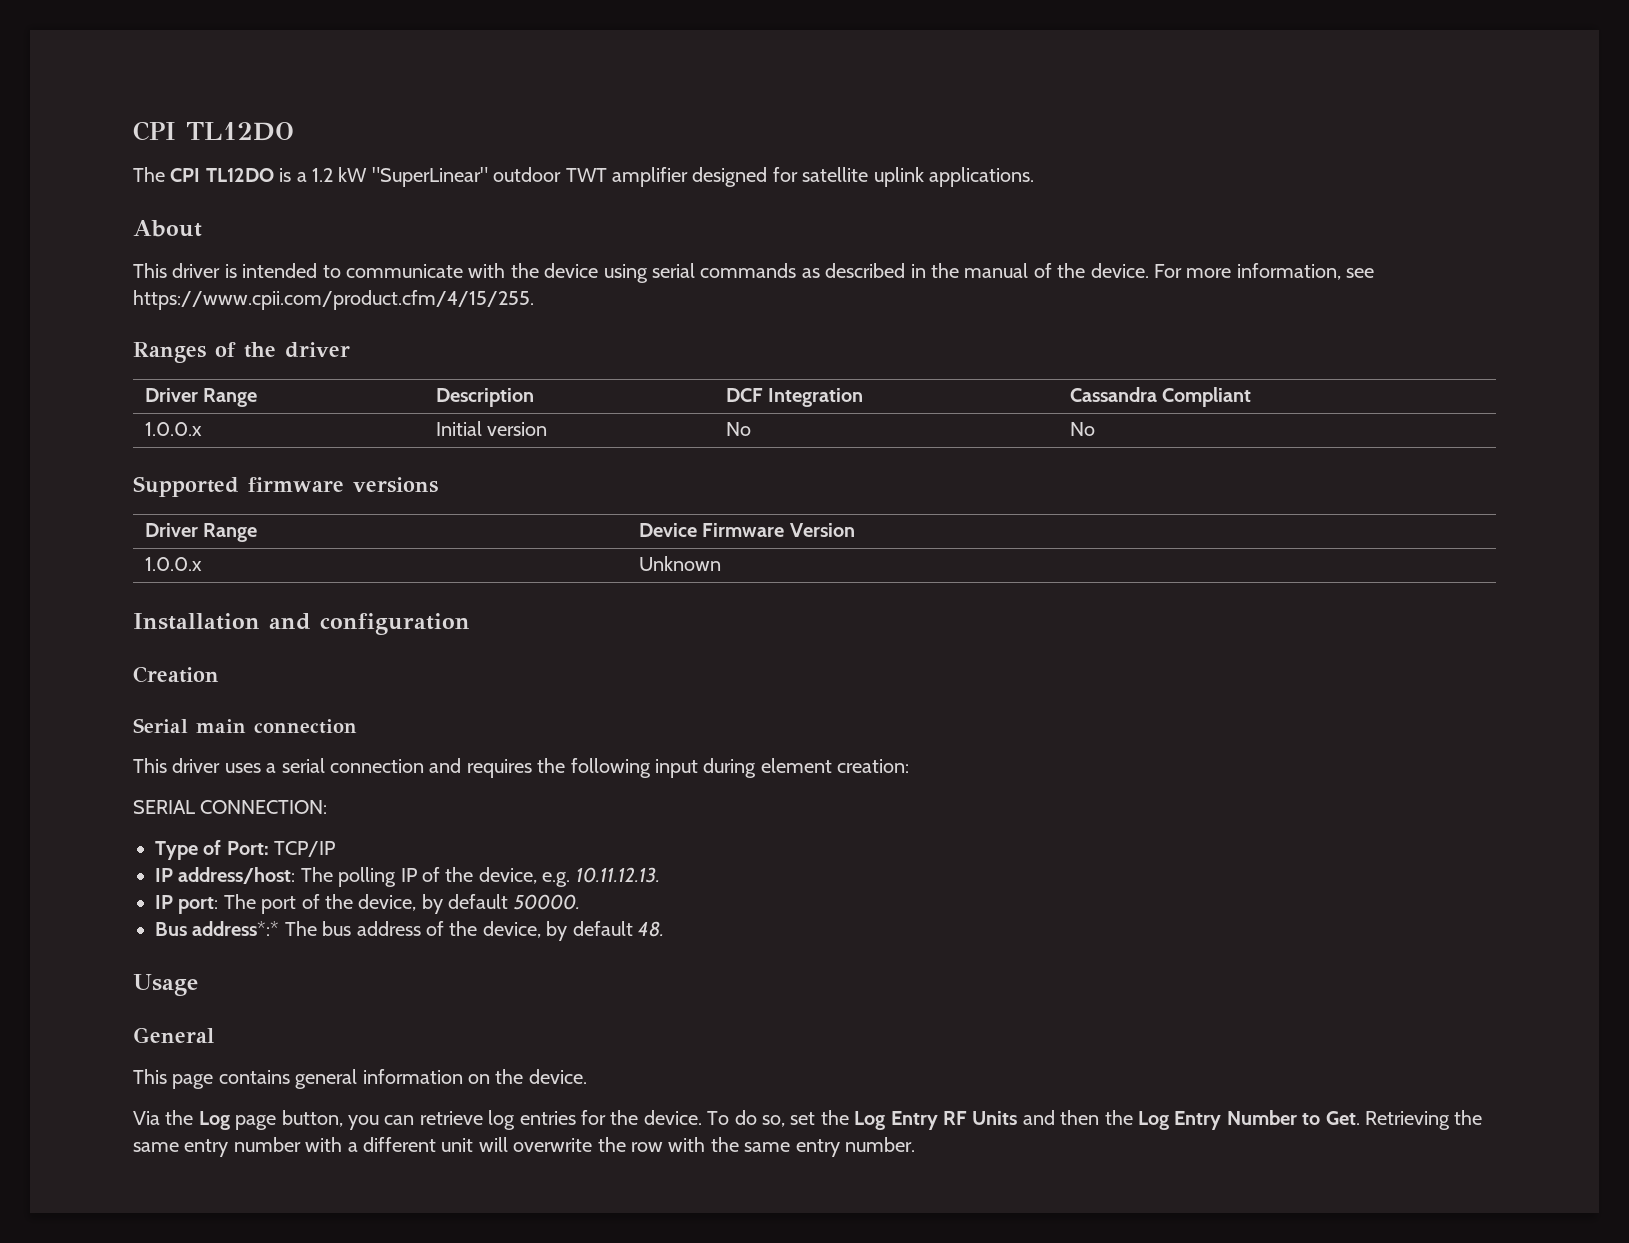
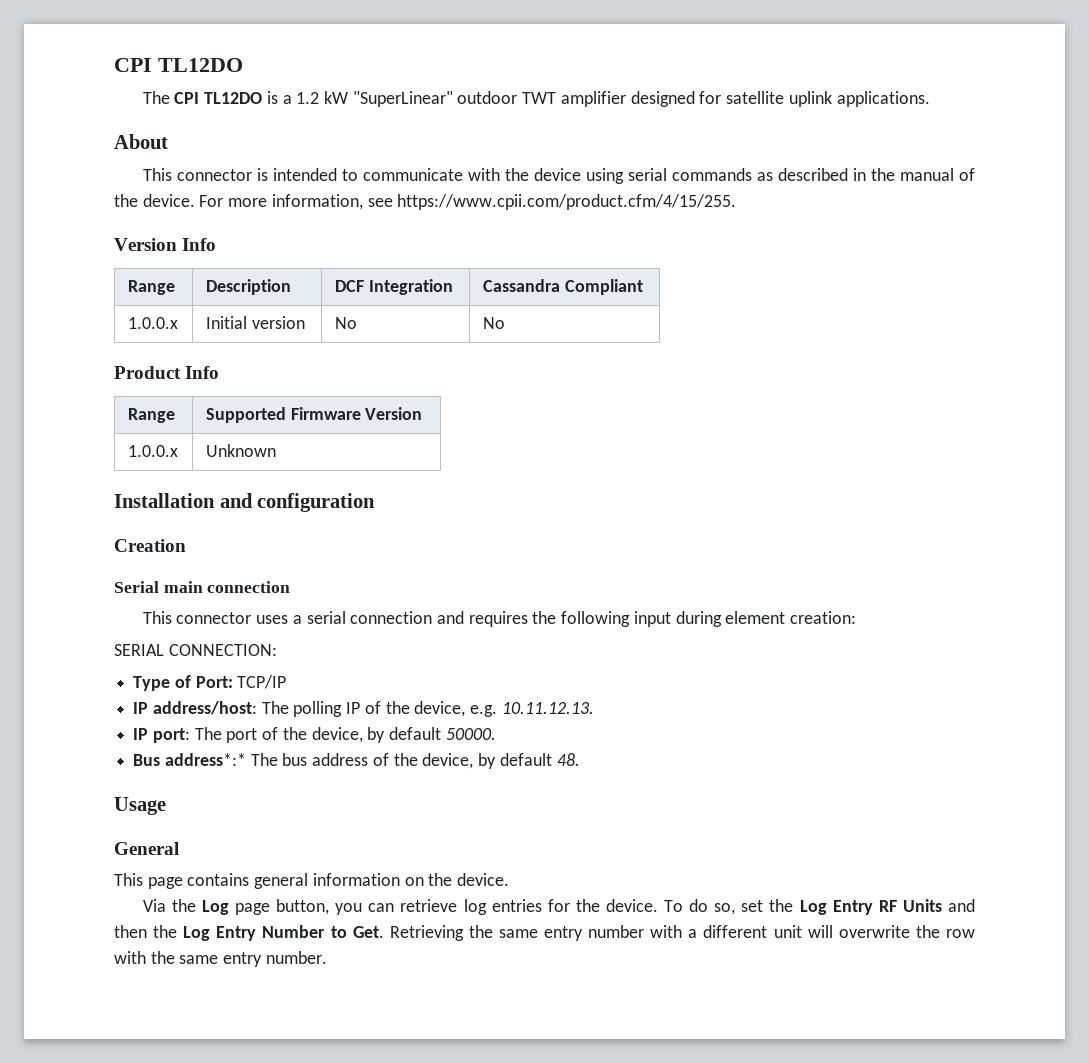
- This driver is intended to communicate with the device using serial commands as described in the manual of the device.
+ This connector is intended to communicate with the device using serial commands as described in the manual of the device.
- Ranges of the driver
- Driver Range | Description | DCF Integration | Cassandra Compliant
+ Version Info
+ Range | Description | DCF Integration | Cassandra Compliant
- Supported firmware versions
- Driver Range | Device Firmware Version
+ Product Info
+ Range | Supported Firmware Version
- This driver uses a serial connection and requires the following input during element creation:
+ This connector uses a serial connection and requires the following input during element creation:

